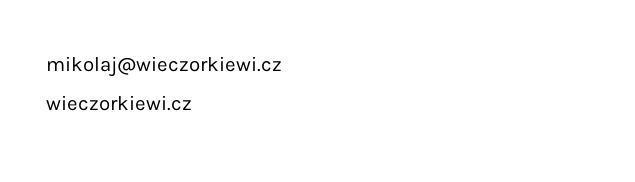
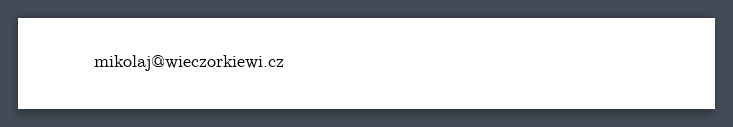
- wieczorkiewi.cz

